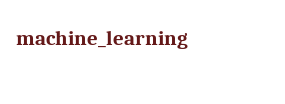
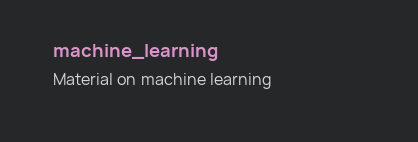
+ Material on machine learning

